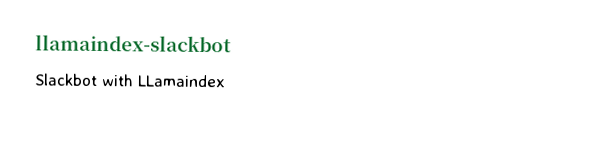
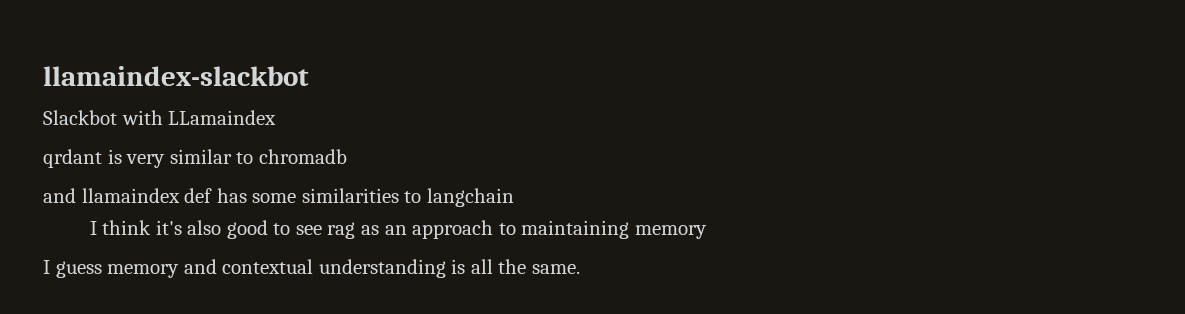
+ qrdant is very similar to chromadb
+ and llamaindex def has some similarities to langchain
+ I think it's also good to see rag as an approach to maintaining memory
+ I guess memory and contextual understanding is all the same.

